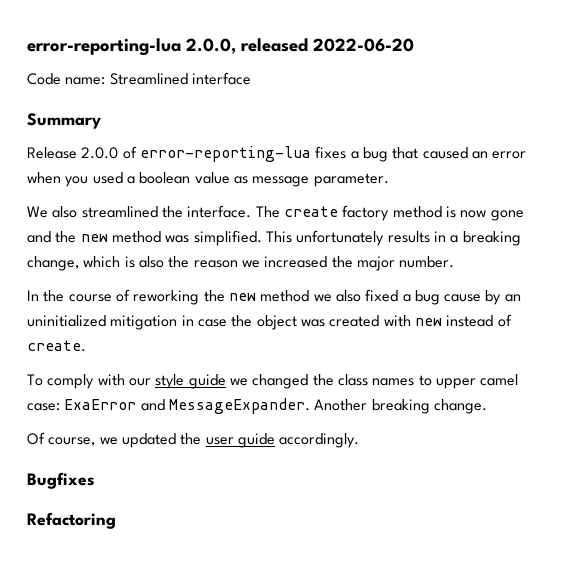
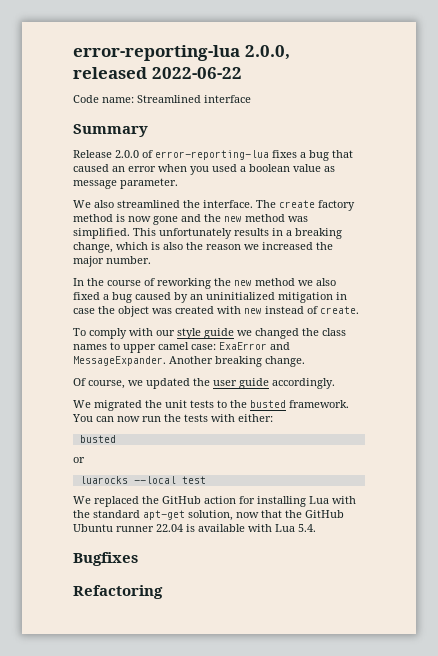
- error-reporting-lua 2.0.0, released 2022-06-20
+ error-reporting-lua 2.0.0, released 2022-06-22
- In the course of reworking the new method we also fixed a bug cause by an uninitialized mitigation in case the object was created with new instead of create.
+ In the course of reworking the new method we also fixed a bug caused by an uninitialized mitigation in case the object was created with new instead of create.
+ We migrated the unit tests to the busted framework. You can now run the tests with either:
+ busted
+ or
+ luarocks --local test
+ We replaced the GitHub action for installing Lua with the standard apt-get solution, now that the GitHub Ubuntu runner 22.04 is available with Lua 5.4.

